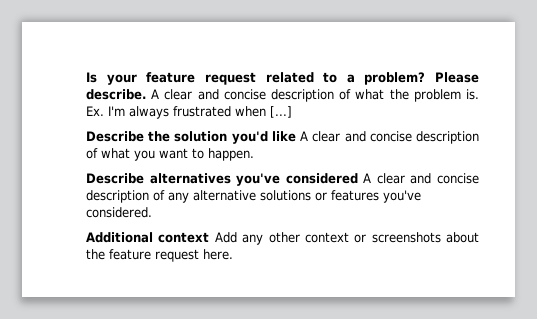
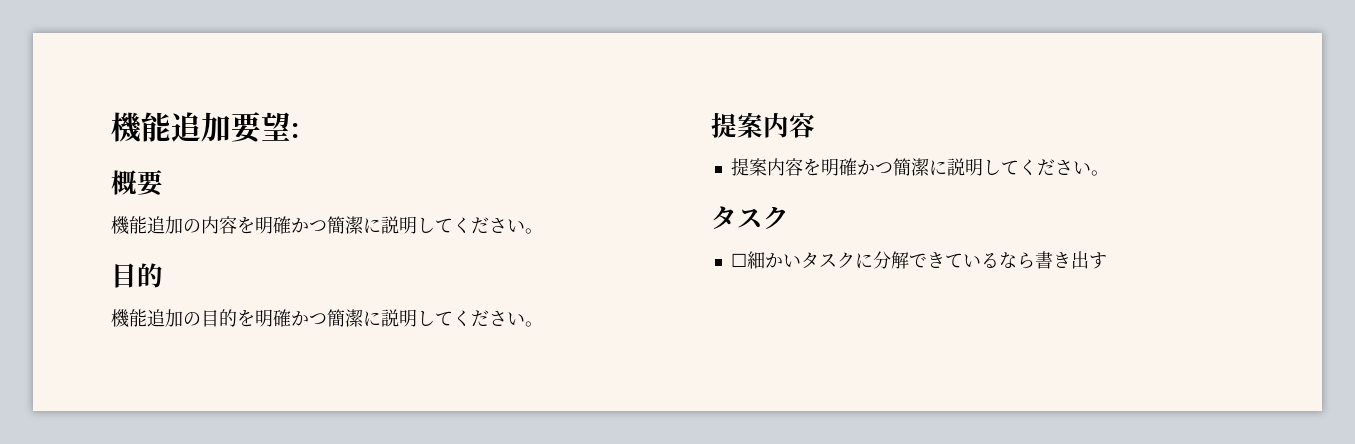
- Is your feature request related to a problem? Please describe. A clear and concise description of what the problem is. Ex. I'm always frustrated when [...]
- Describe the solution you'd like A clear and concise description of what you want to happen.
- Describe alternatives you've considered A clear and concise description of any alternative solutions or features you've considered.
- Additional context Add any other context or screenshots about the feature request here.
+ 機能追加要望:
+ 概要
+ 機能追加の内容を明確かつ簡潔に説明してください。
+ 目的
+ 機能追加の目的を明確かつ簡潔に説明してください。
+ 提案内容
+ 提案内容を明確かつ簡潔に説明してください。
+ タスク
+ ☐細かいタスクに分解できているなら書き出す

